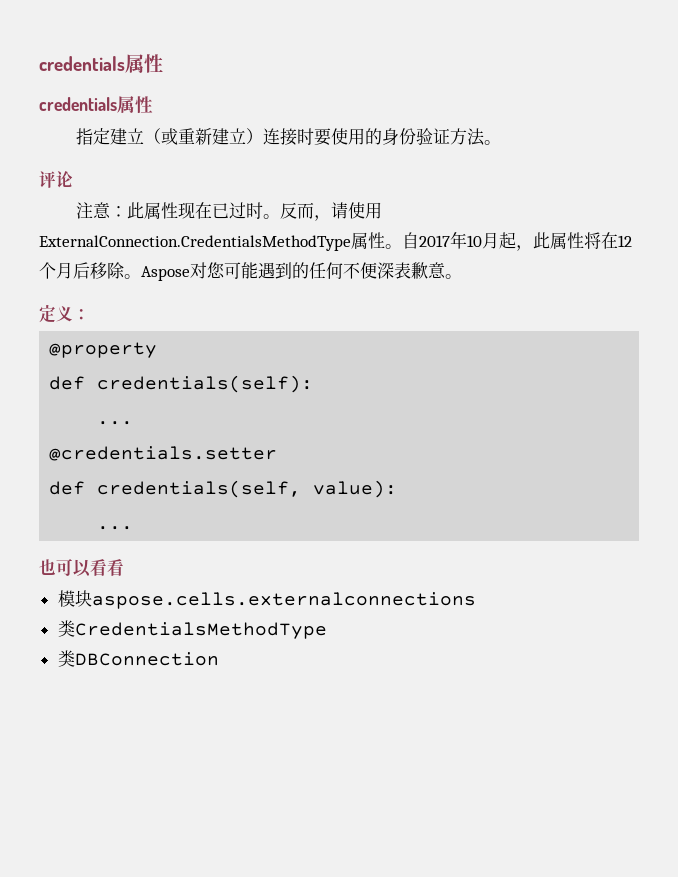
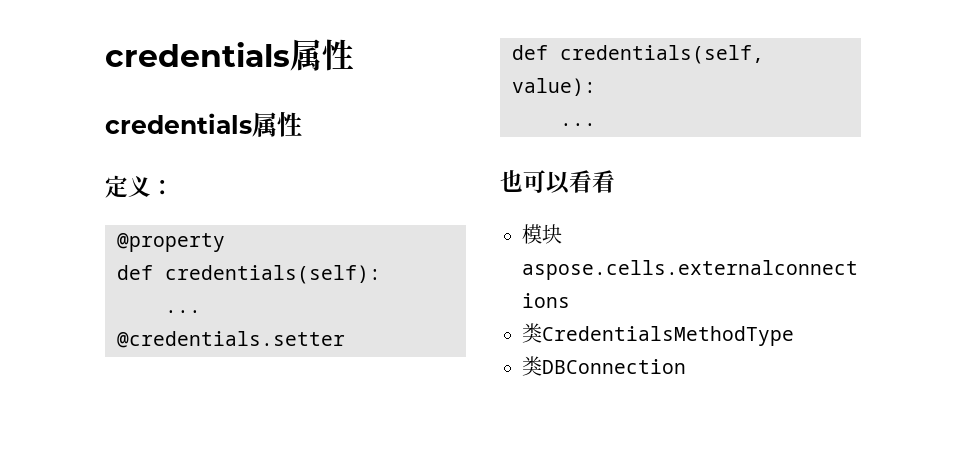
- 指定建立（或重新建立）连接时要使用的身份验证方法。
- 评论
- 注意：此属性现在已过时。反而，请使用ExternalConnection.CredentialsMethodType属性。自2017年10月起，此属性将在12个月后移除。Aspose对您可能遇到的任何不便深表歉意。

